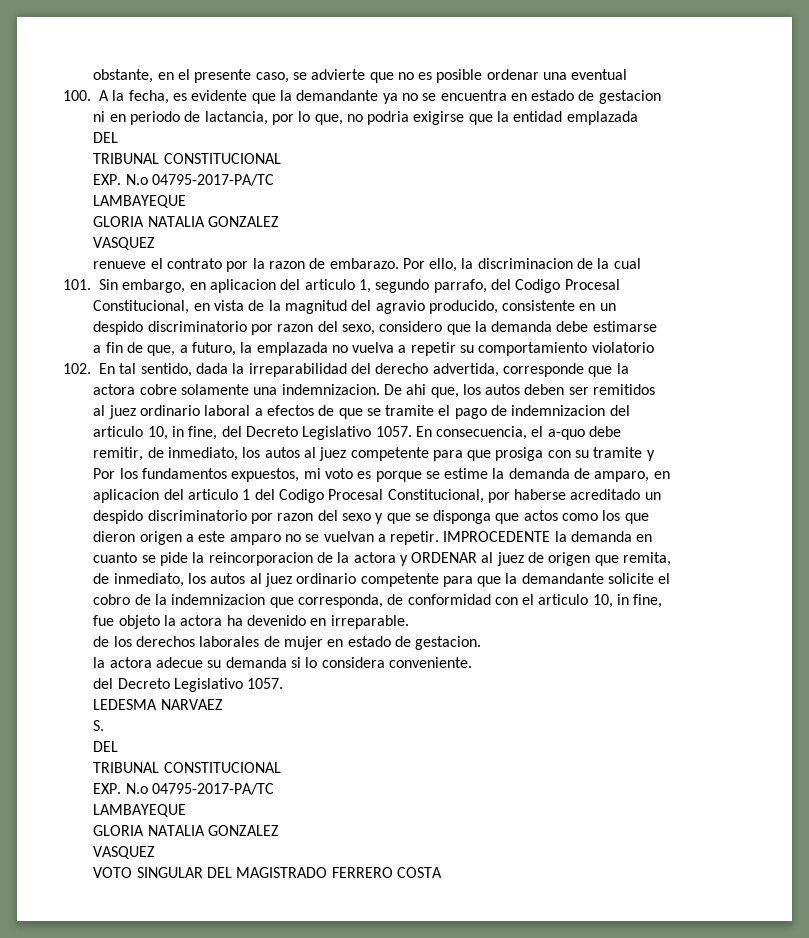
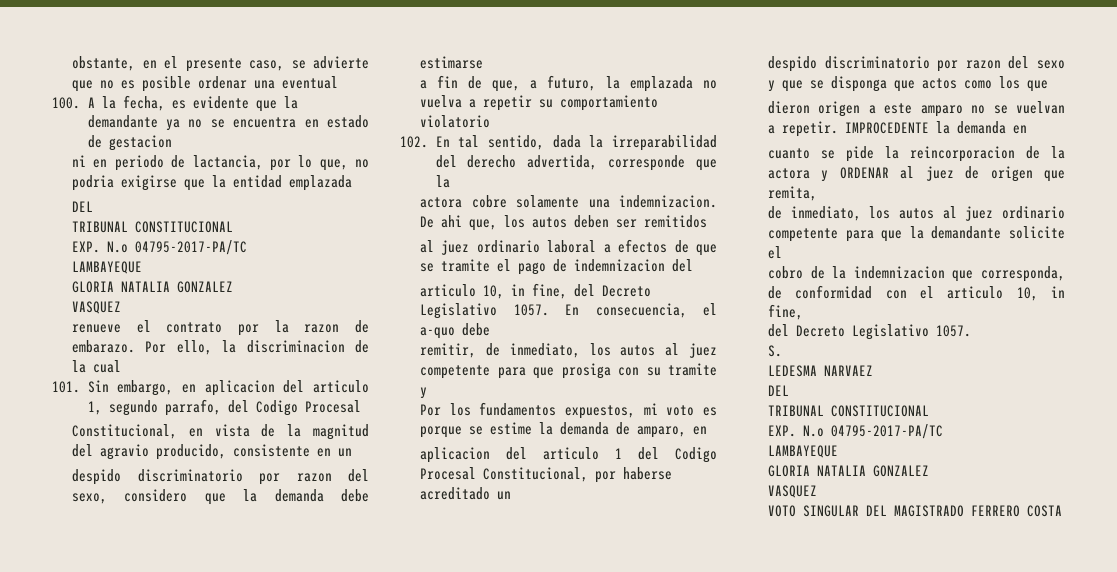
  cobro de la indemnizacion que corresponda, de conformidad con el articulo 10, in fine,
- fue objeto la actora ha devenido en irreparable.
- de los derechos laborales de mujer en estado de gestacion.
- la actora adecue su demanda si lo considera conveniente.
  del Decreto Legislativo 1057.
+ S.
- S.

